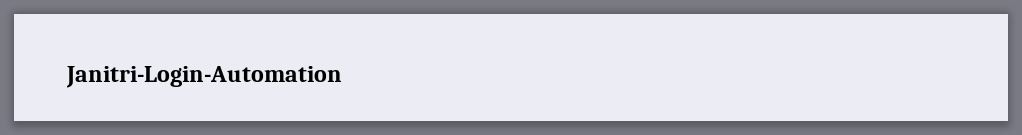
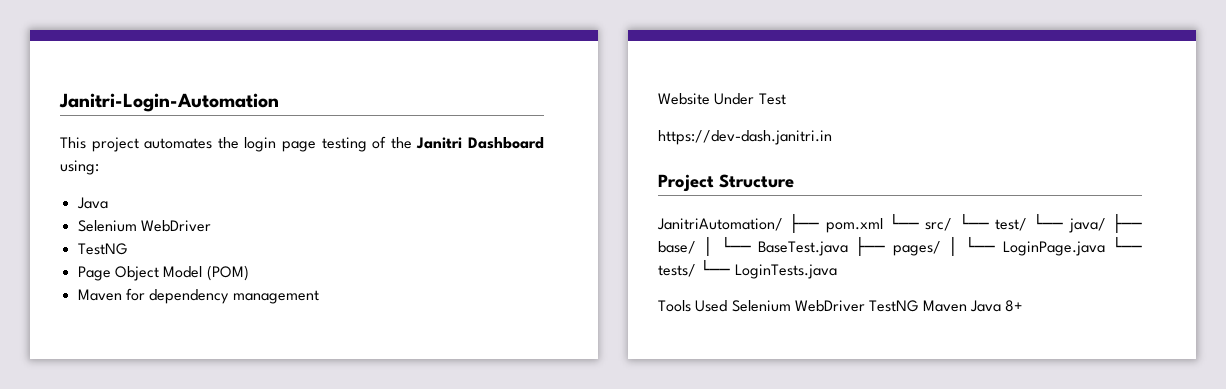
+ This project automates the login page testing of the Janitri Dashboard using:
+ Java
+ Selenium WebDriver
+ TestNG
+ Page Object Model (POM)
+ Maven for dependency management
+ Website Under Test
+ https://dev-dash.janitri.in
+ Project Structure
+ JanitriAutomation/ ├── pom.xml └── src/ └── test/ └── java/ ├── base/ │ └── BaseTest.java ├── pages/ │ └── LoginPage.java └── tests/ └── LoginTests.java
+ Tools Used Selenium WebDriver TestNG Maven Java 8+

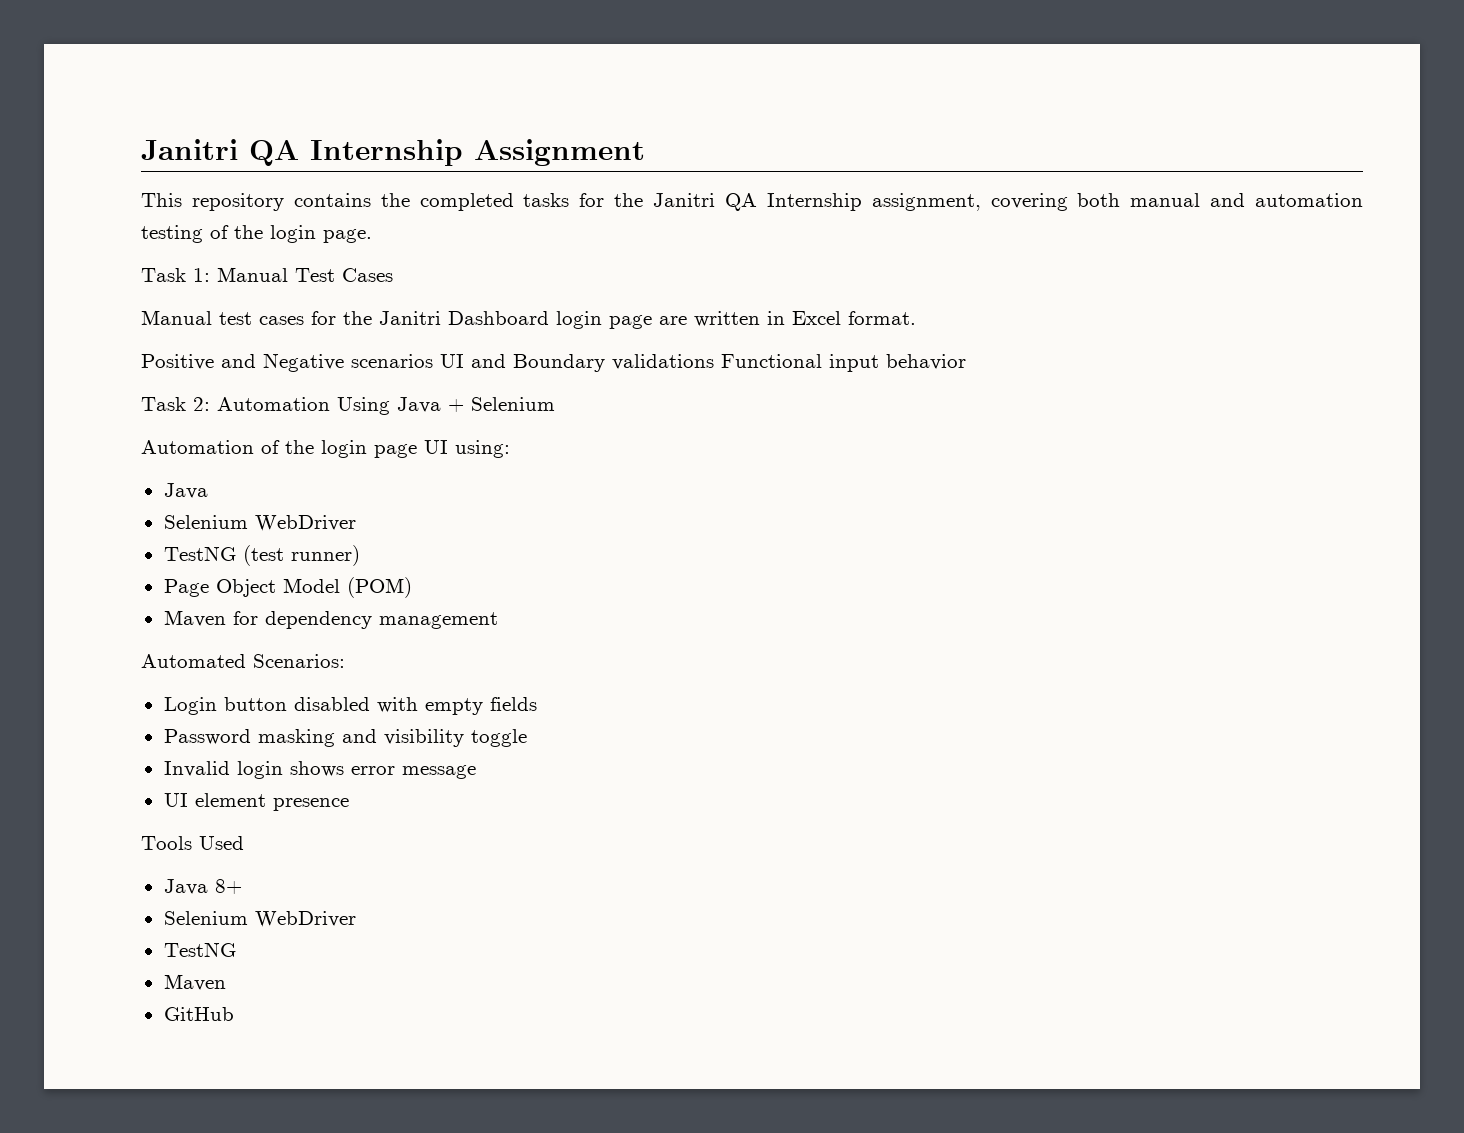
- Janitri-Login-Automation
- This project automates the login page testing of the Janitri Dashboard using:
+ Janitri QA Internship Assignment
+ This repository contains the completed tasks for the Janitri QA Internship assignment, covering both manual and automation testing of the login page.
+ Task 1: Manual Test Cases
+ Manual test cases for the Janitri Dashboard login page are written in Excel format.
+ Positive and Negative scenarios UI and Boundary validations Functional input behavior
+ Task 2: Automation Using Java + Selenium
+ Automation of the login page UI using:
  Java
  Selenium WebDriver
- TestNG
+ TestNG (test runner)
- Website Under Test
- https://dev-dash.janitri.in
- Project Structure
- JanitriAutomation/ ├── pom.xml └── src/ └── test/ └── java/ ├── base/ │ └── BaseTest.java ├── pages/ │ └── LoginPage.java └── tests/ └── LoginTests.java
+ Automated Scenarios:
+ Login button disabled with empty fields
+ Password masking and visibility toggle
+ Invalid login shows error message
+ UI element presence
- Tools Used Selenium WebDriver TestNG Maven Java 8+
+ Tools Used
+ Java 8+
+ Selenium WebDriver
+ TestNG
+ Maven
+ GitHub

